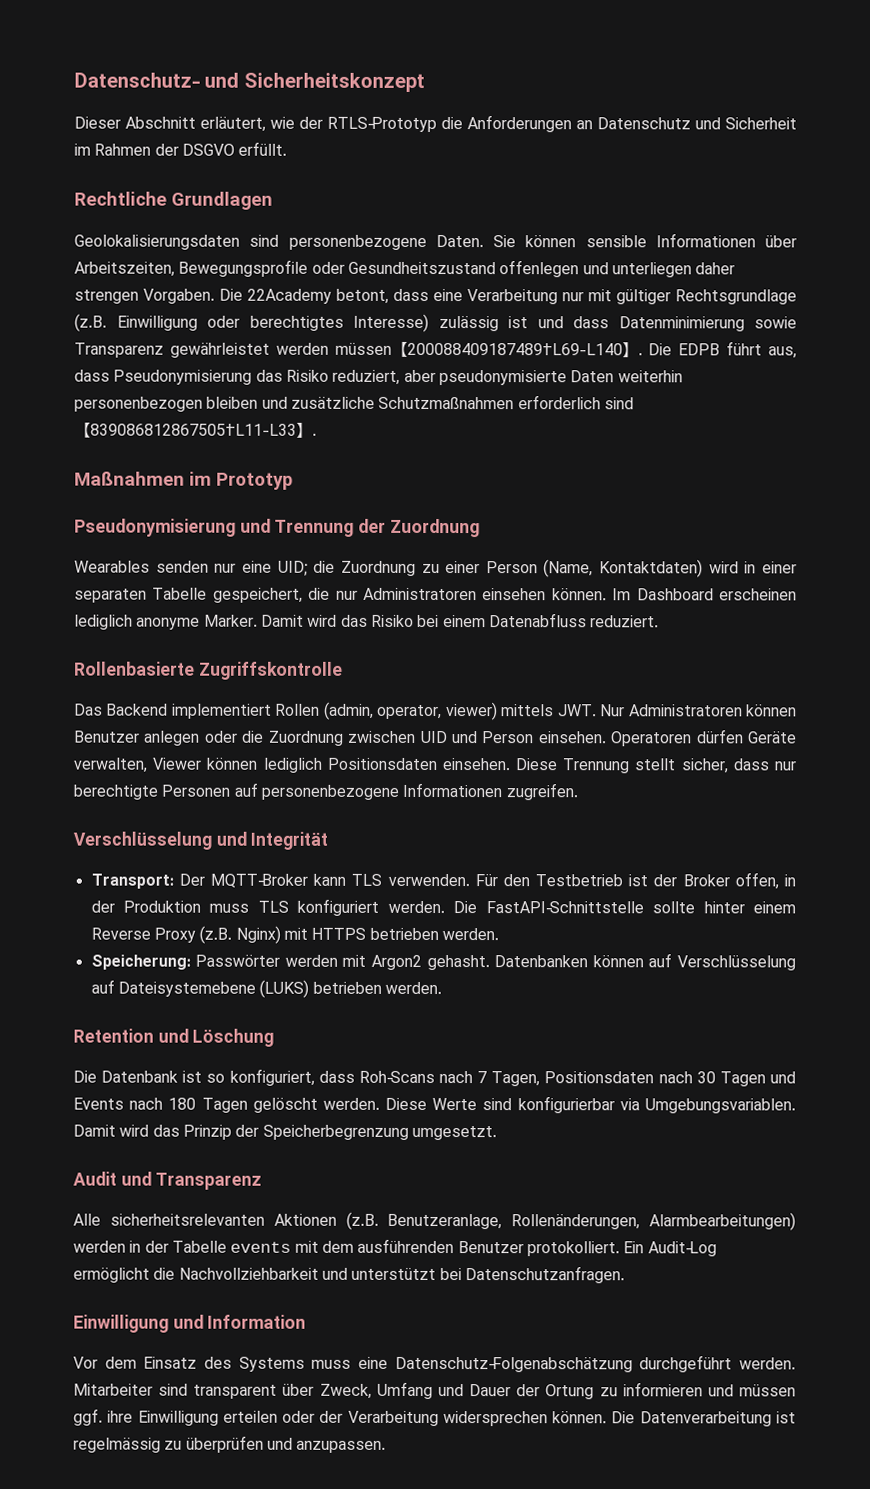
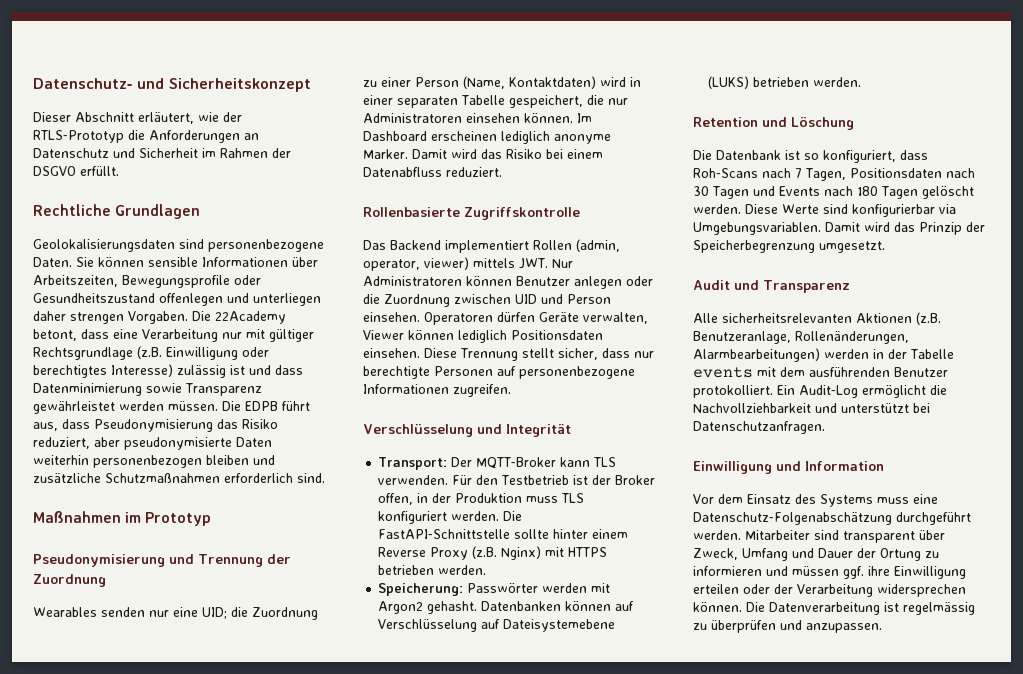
- Die 22Academy betont, dass eine Verarbeitung nur mit gültiger Rechtsgrundlage (z.B. Einwilligung oder berechtigtes Interesse) zulässig ist und dass Datenminimierung sowie Transparenz gewährleistet werden müssen【200088409187489†L69-L140】.
+ Die 22Academy betont, dass eine Verarbeitung nur mit gültiger Rechtsgrundlage (z.B. Einwilligung oder berechtigtes Interesse) zulässig ist und dass Datenminimierung sowie Transparenz gewährleistet werden müssen.
- Die EDPB führt aus, dass Pseudonymisierung das Risiko reduziert, aber pseudonymisierte Daten weiterhin personenbezogen bleiben und zusätzliche Schutzmaßnahmen erforderlich sind【839086812867505†L11-L33】.
+ Die EDPB führt aus, dass Pseudonymisierung das Risiko reduziert, aber pseudonymisierte Daten weiterhin personenbezogen bleiben und zusätzliche Schutzmaßnahmen erforderlich sind.

